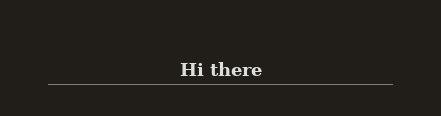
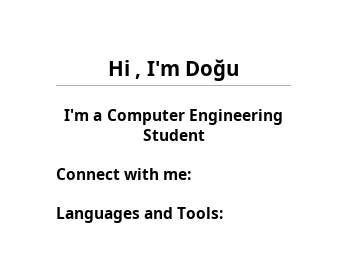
- Hi there
+ Hi , I'm Doğu
+ I'm a Computer Engineering Student
+ Connect with me:
+ Languages and Tools:

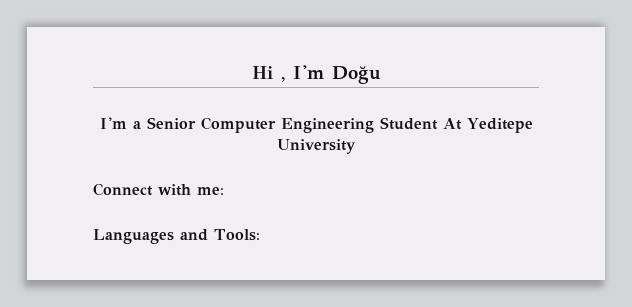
- I'm a Computer Engineering Student
+ I'm a Senior Computer Engineering Student At Yeditepe University

